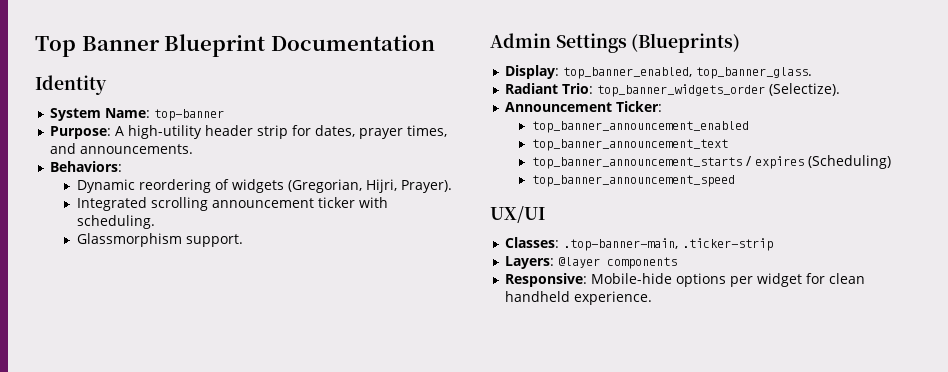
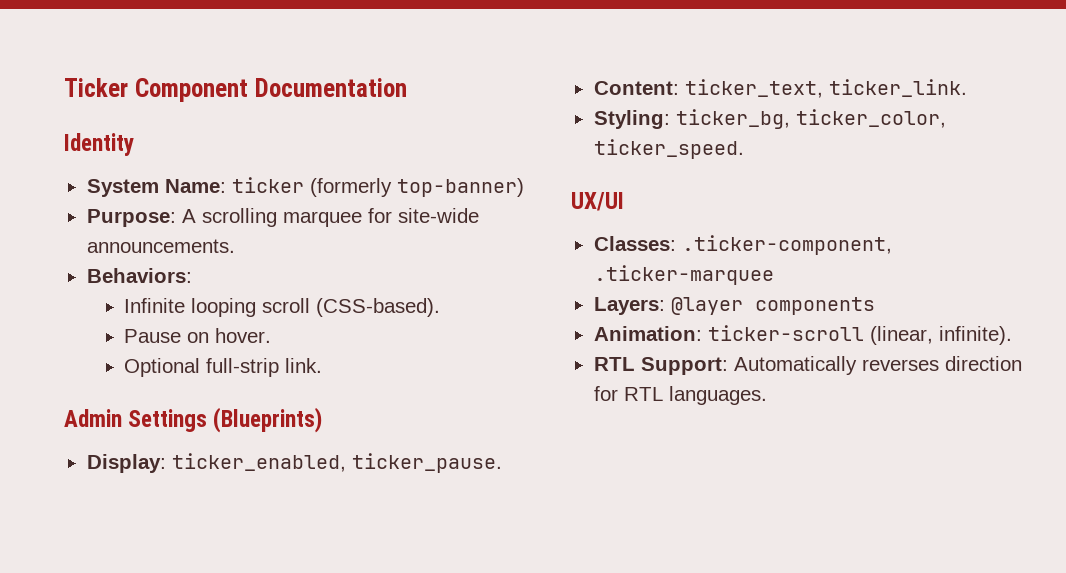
- Top Banner Blueprint Documentation
+ Ticker Component Documentation
- System Name: top-banner
+ System Name: ticker (formerly top-banner)
- Purpose: A high-utility header strip for dates, prayer times, and announcements.
+ Purpose: A scrolling marquee for site-wide announcements.
  Behaviors:
- Dynamic reordering of widgets (Gregorian, Hijri, Prayer).
- Integrated scrolling announcement ticker with scheduling.
- Glassmorphism support.
+ Infinite looping scroll (CSS-based).
+ Pause on hover.
+ Optional full-strip link.
  Admin Settings (Blueprints)
- Display: top_banner_enabled, top_banner_glass.
- Radiant Trio: top_banner_widgets_order (Selectize).
- Announcement Ticker:
- top_banner_announcement_enabled
- top_banner_announcement_text
- top_banner_announcement_starts / expires (Scheduling)
- top_banner_announcement_speed
+ Display: ticker_enabled, ticker_pause.
+ Content: ticker_text, ticker_link.
+ Styling: ticker_bg, ticker_color, ticker_speed.
- Classes: .top-banner-main, .ticker-strip
+ Classes: .ticker-component, .ticker-marquee
- Responsive: Mobile-hide options per widget for clean handheld experience.
+ Animation: ticker-scroll (linear, infinite).
+ RTL Support: Automatically reverses direction for RTL languages.

